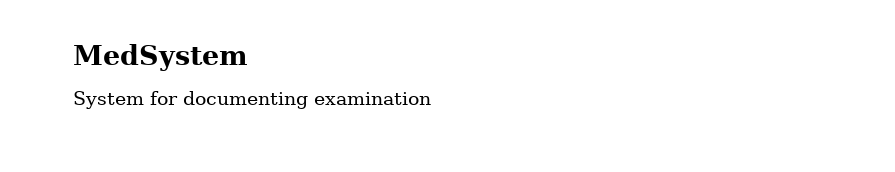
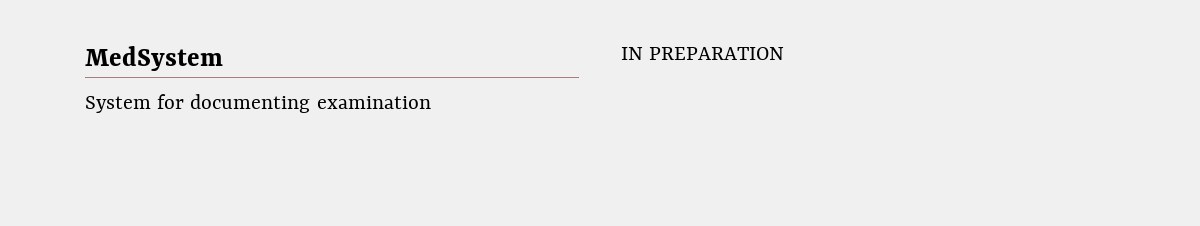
+ IN PREPARATION

